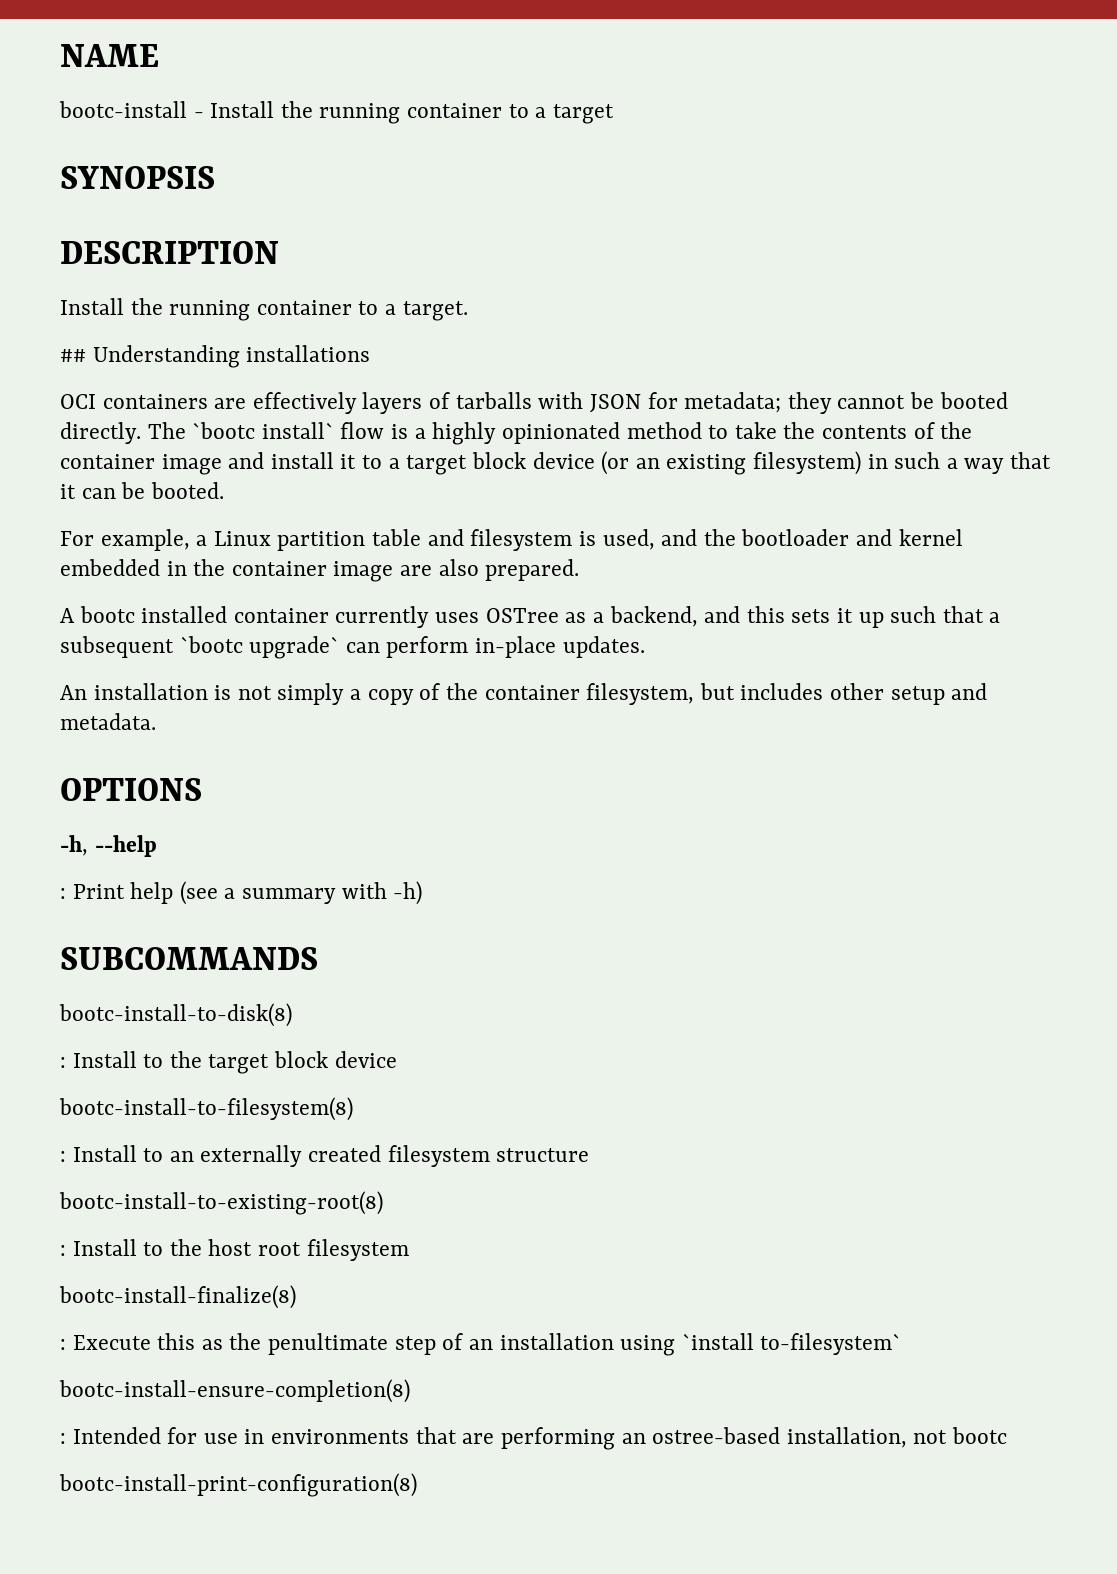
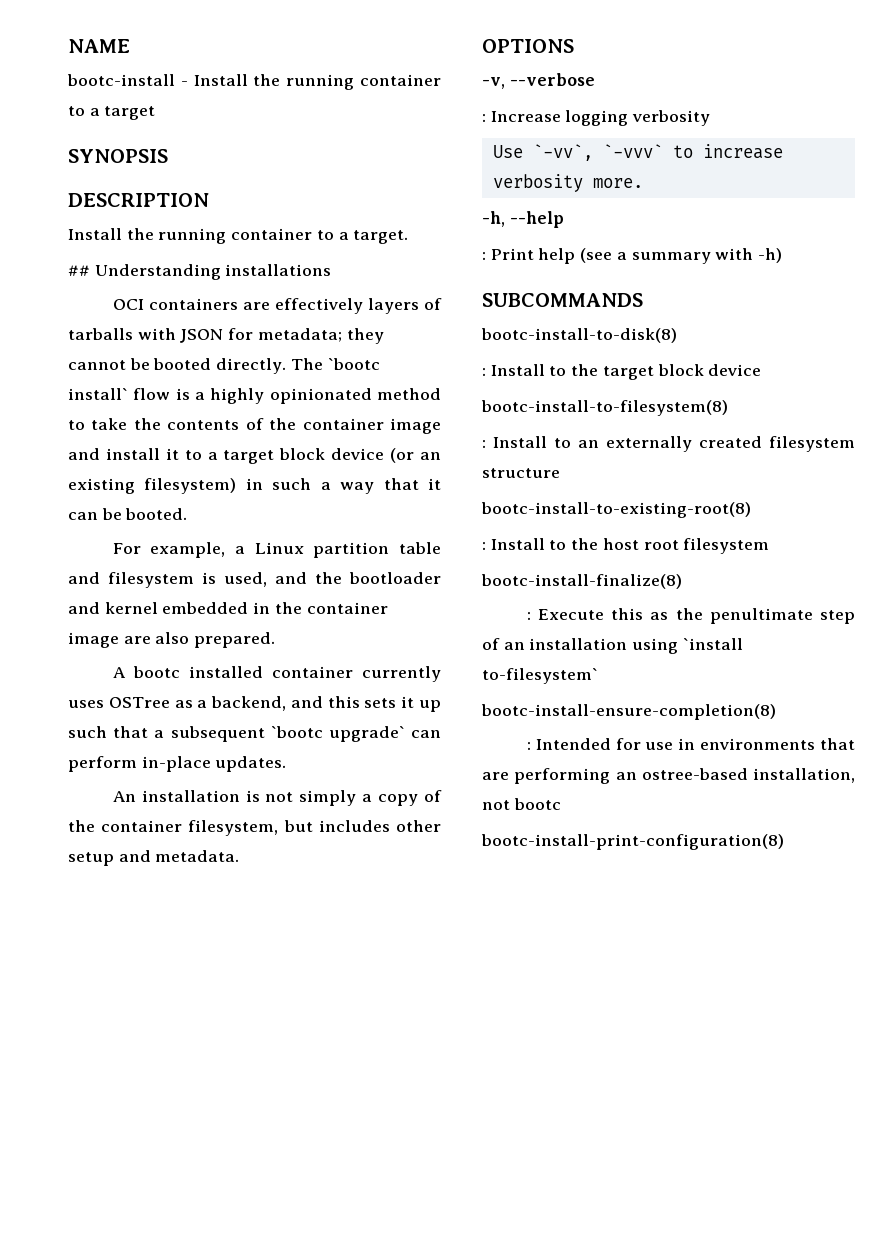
+ -v, --verbose
+ : Increase logging verbosity
+ Use `-vv`, `-vvv` to increase verbosity more.

